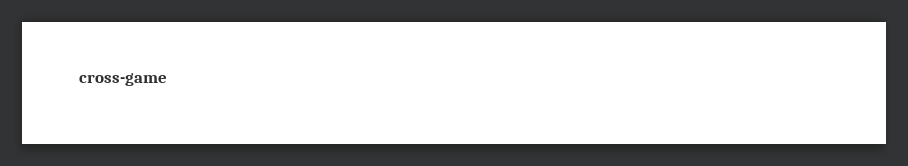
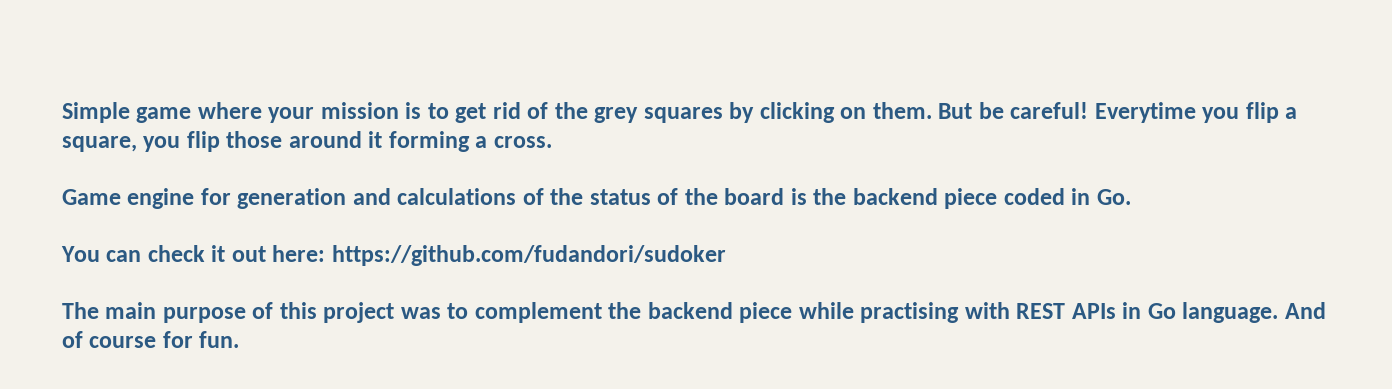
- cross-game
+ Simple game where your mission is to get rid of the grey squares by clicking on them. But be careful! Everytime you flip a square, you flip those around it forming a cross.
+ Game engine for generation and calculations of the status of the board is the backend piece coded in Go.
+ You can check it out here: https://github.com/fudandori/sudoker
+ The main purpose of this project was to complement the backend piece while practising with REST APIs in Go language. And of course for fun.

